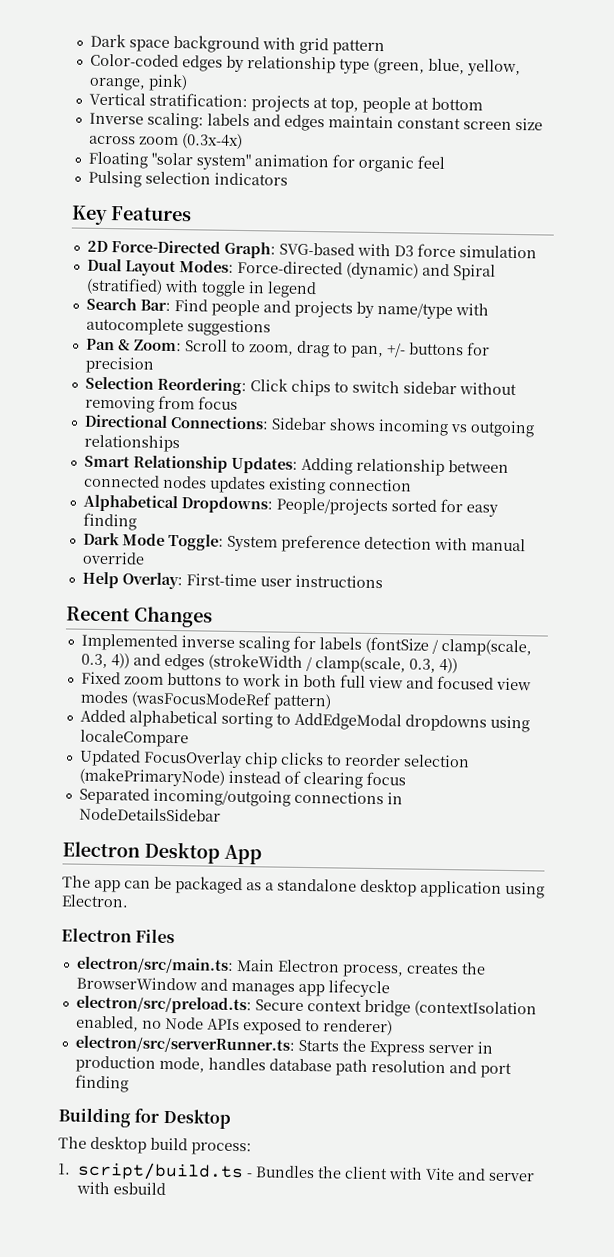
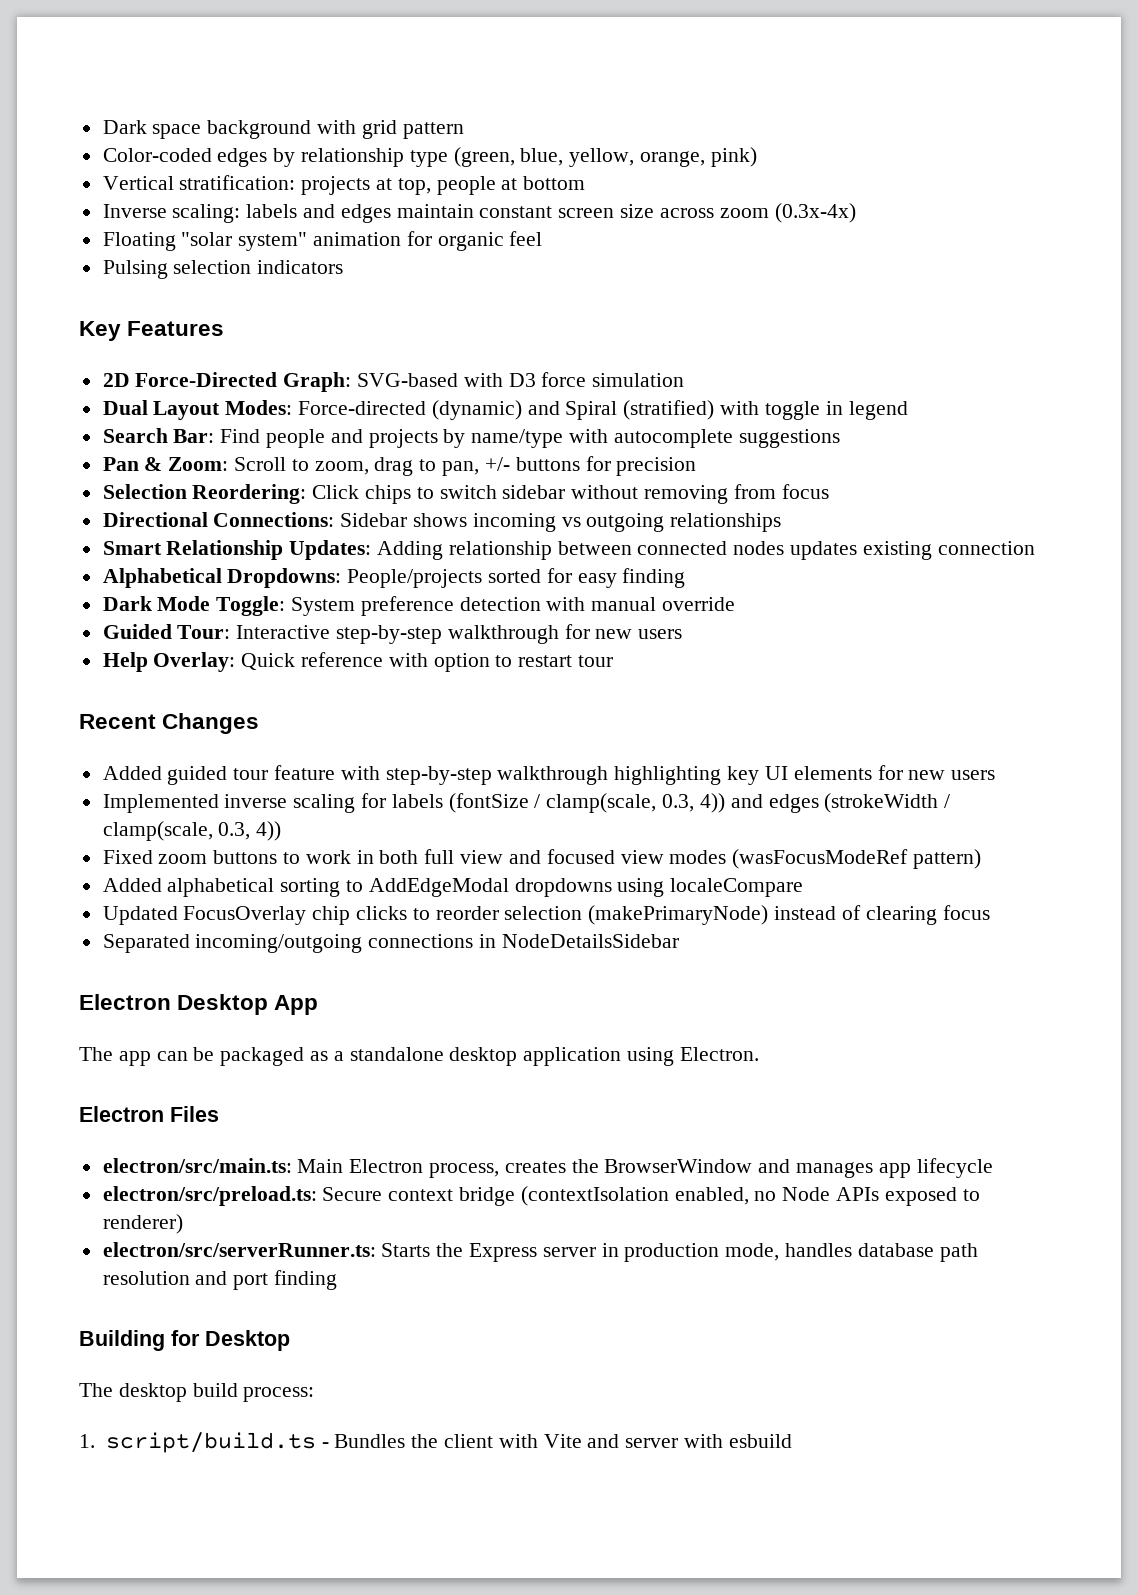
- Help Overlay: First-time user instructions
+ Guided Tour: Interactive step-by-step walkthrough for new users
+ Help Overlay: Quick reference with option to restart tour
  Recent Changes
+ Added guided tour feature with step-by-step walkthrough highlighting key UI elements for new users

